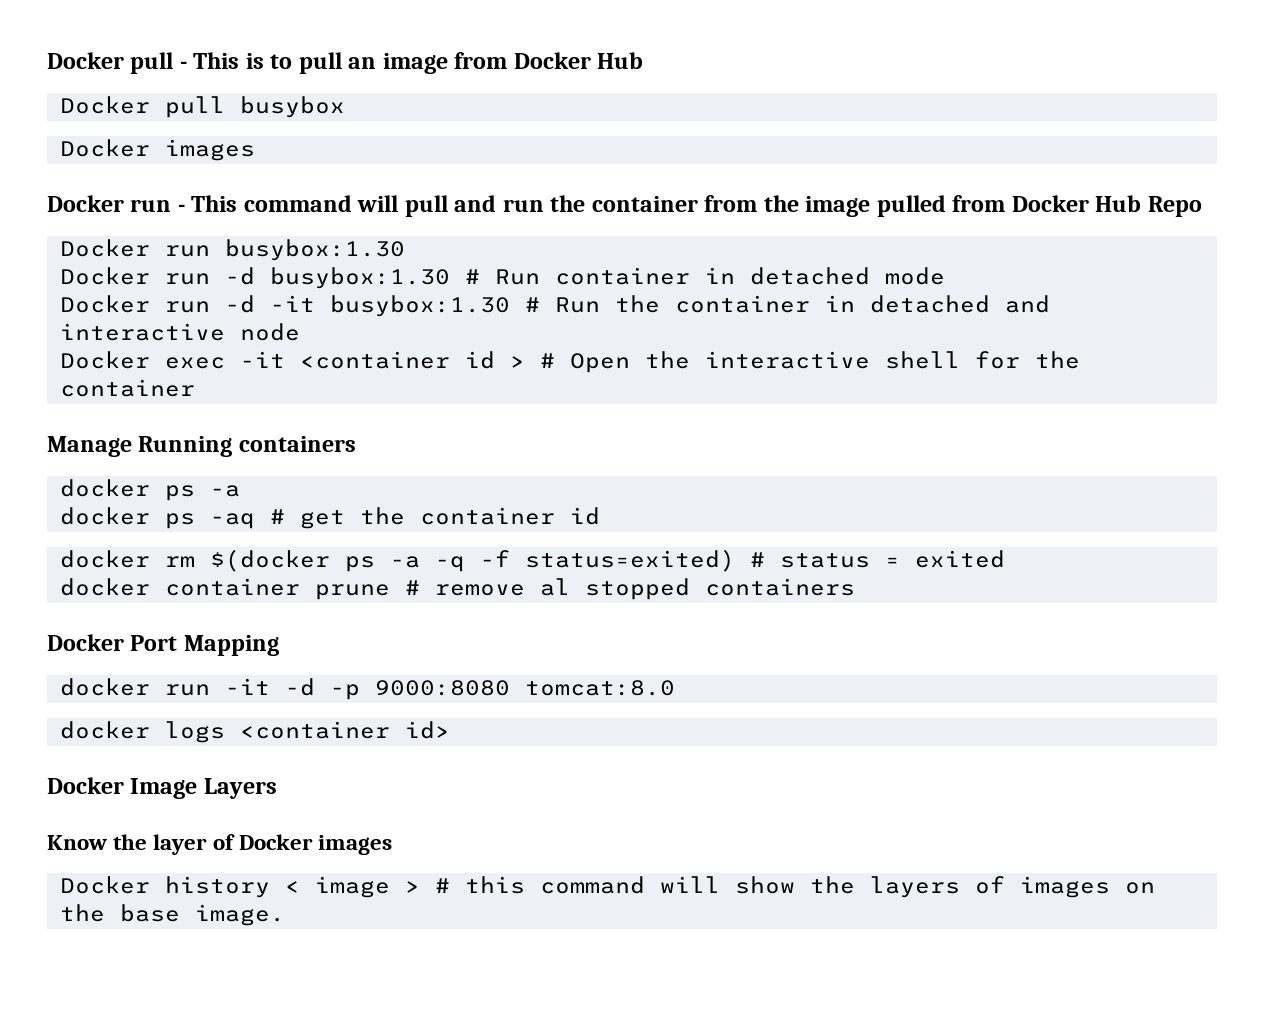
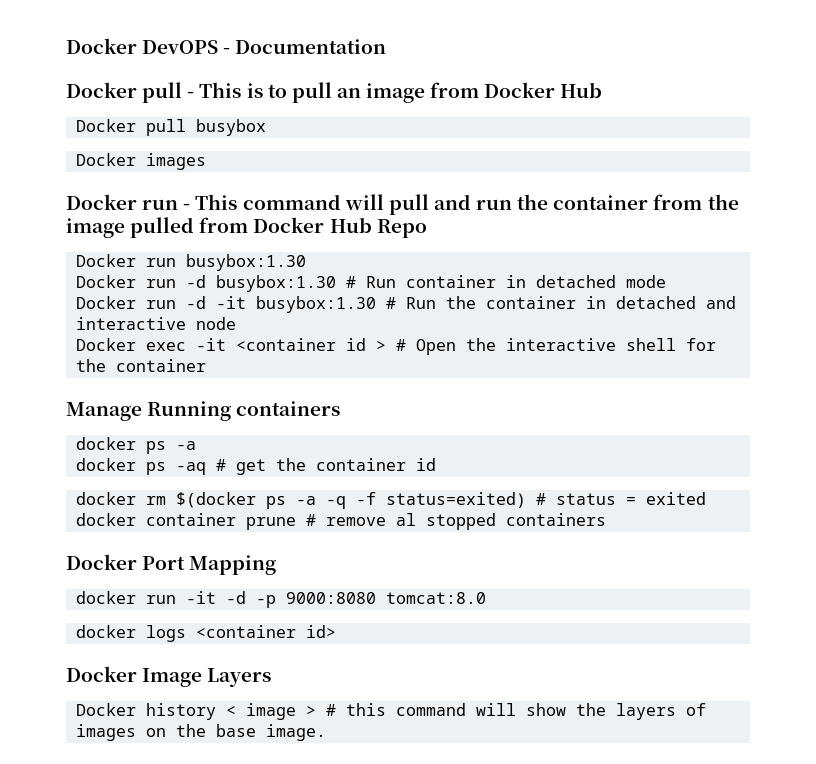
+ Docker DevOPS - Documentation
- Know the layer of Docker images

